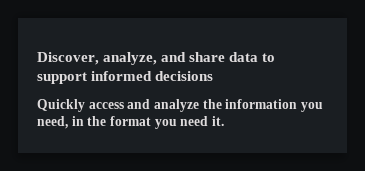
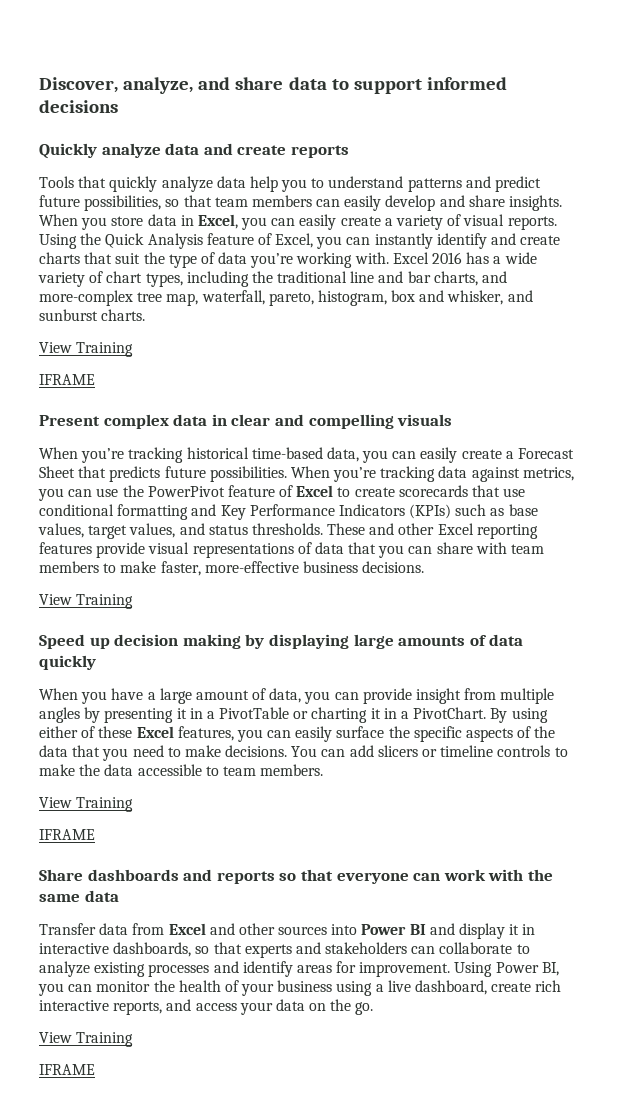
- Quickly access and analyze the information you need, in the format you need it.
+ Quickly analyze data and create reports
+ Tools that quickly analyze data help you to understand patterns and predict future possibilities, so that team members can easily develop and share insights. When you store data in Excel, you can easily create a variety of visual reports. Using the Quick Analysis feature of Excel, you can instantly identify and create charts that suit the type of data you’re working with. Excel 2016 has a wide variety of chart types, including the traditional line and bar charts, and more-complex tree map, waterfall, pareto, histogram, box and whisker, and sunburst charts.
+ View Training
+ IFRAME
+ Present complex data in clear and compelling visuals
+ When you’re tracking historical time-based data, you can easily create a Forecast Sheet that predicts future possibilities. When you’re tracking data against metrics, you can use the PowerPivot feature of Excel to create scorecards that use conditional formatting and Key Performance Indicators (KPIs) such as base values, target values, and status thresholds. These and other Excel reporting features provide visual representations of data that you can share with team members to make faster, more-effective business decisions.
+ View Training
+ Speed up decision making by displaying large amounts of data quickly
+ When you have a large amount of data, you can provide insight from multiple angles by presenting it in a PivotTable or charting it in a PivotChart. By using either of these Excel features, you can easily surface the specific aspects of the data that you need to make decisions. You can add slicers or timeline controls to make the data accessible to team members.
+ View Training
+ IFRAME
+ Share dashboards and reports so that everyone can work with the same data
+ Transfer data from Excel and other sources into Power BI and display it in interactive dashboards, so that experts and stakeholders can collaborate to analyze existing processes and identify areas for improvement. Using Power BI, you can monitor the health of your business using a live dashboard, create rich interactive reports, and access your data on the go.
+ View Training
+ IFRAME

